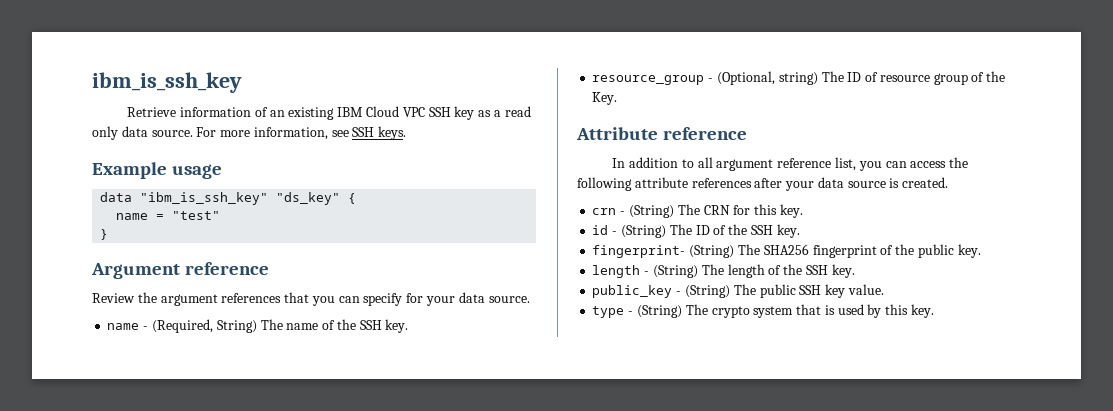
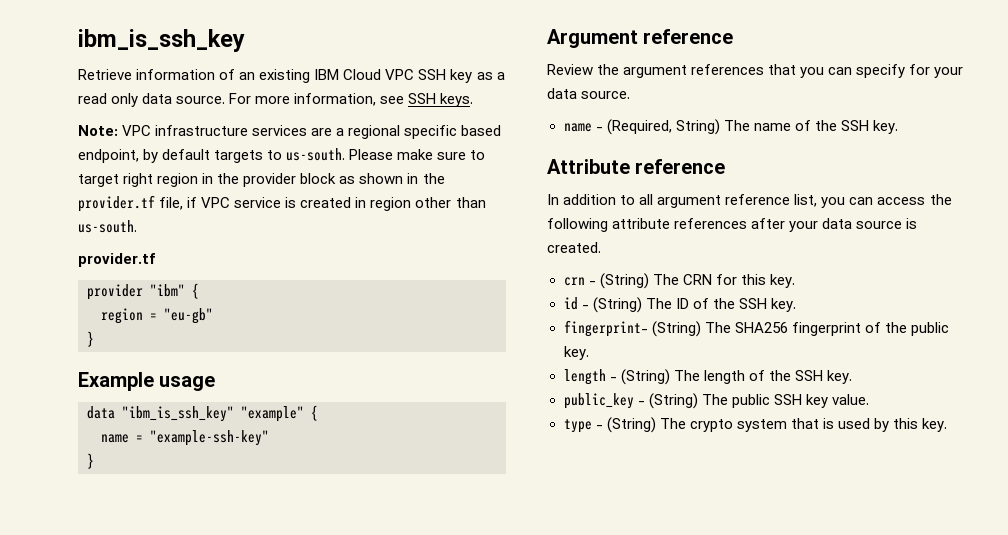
+ Note: VPC infrastructure services are a regional specific based endpoint, by default targets to us-south. Please make sure to target right region in the provider block as shown in the provider.tf file, if VPC service is created in region other than us-south.
+ provider.tf
+ provider "ibm" {
+ region = "eu-gb"
+ }
- data "ibm_is_ssh_key" "ds_key" {
+ data "ibm_is_ssh_key" "example" {
- name = "test"
+ name = "example-ssh-key"
- resource_group - (Optional, string) The ID of resource group of the Key.

